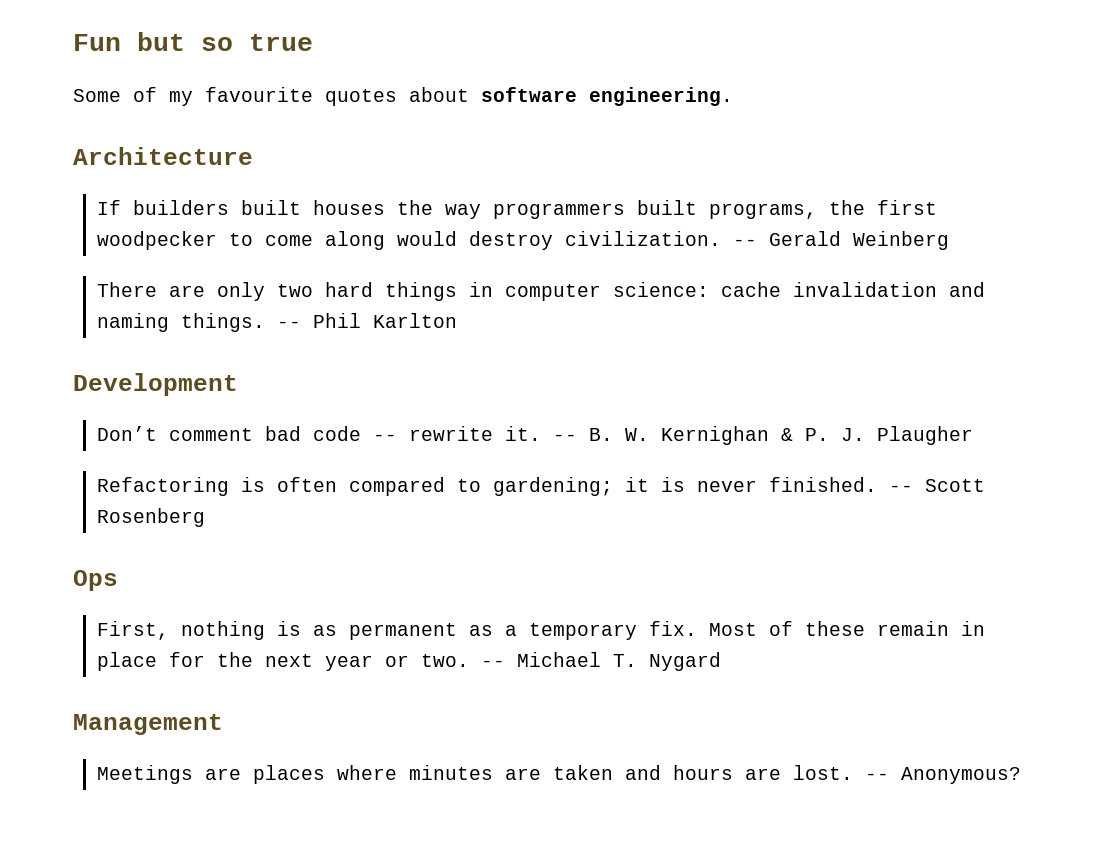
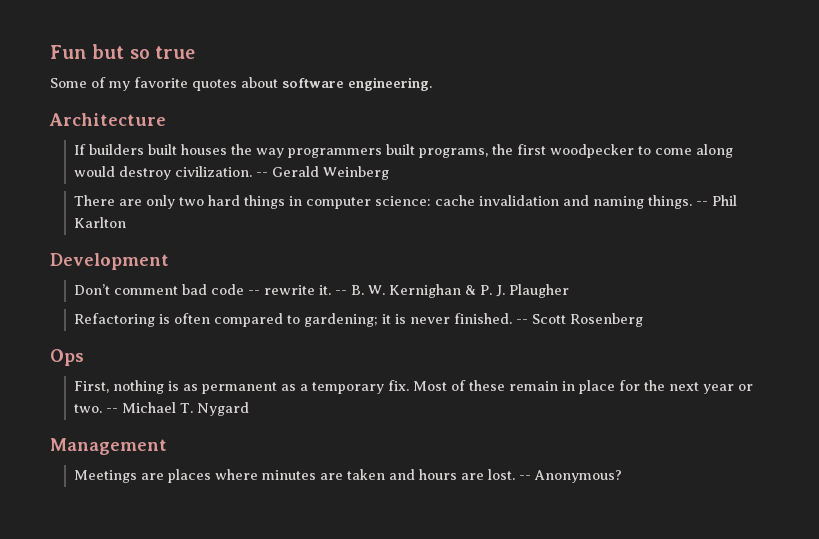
- Some of my favourite quotes about software engineering.
+ Some of my favorite quotes about software engineering.

